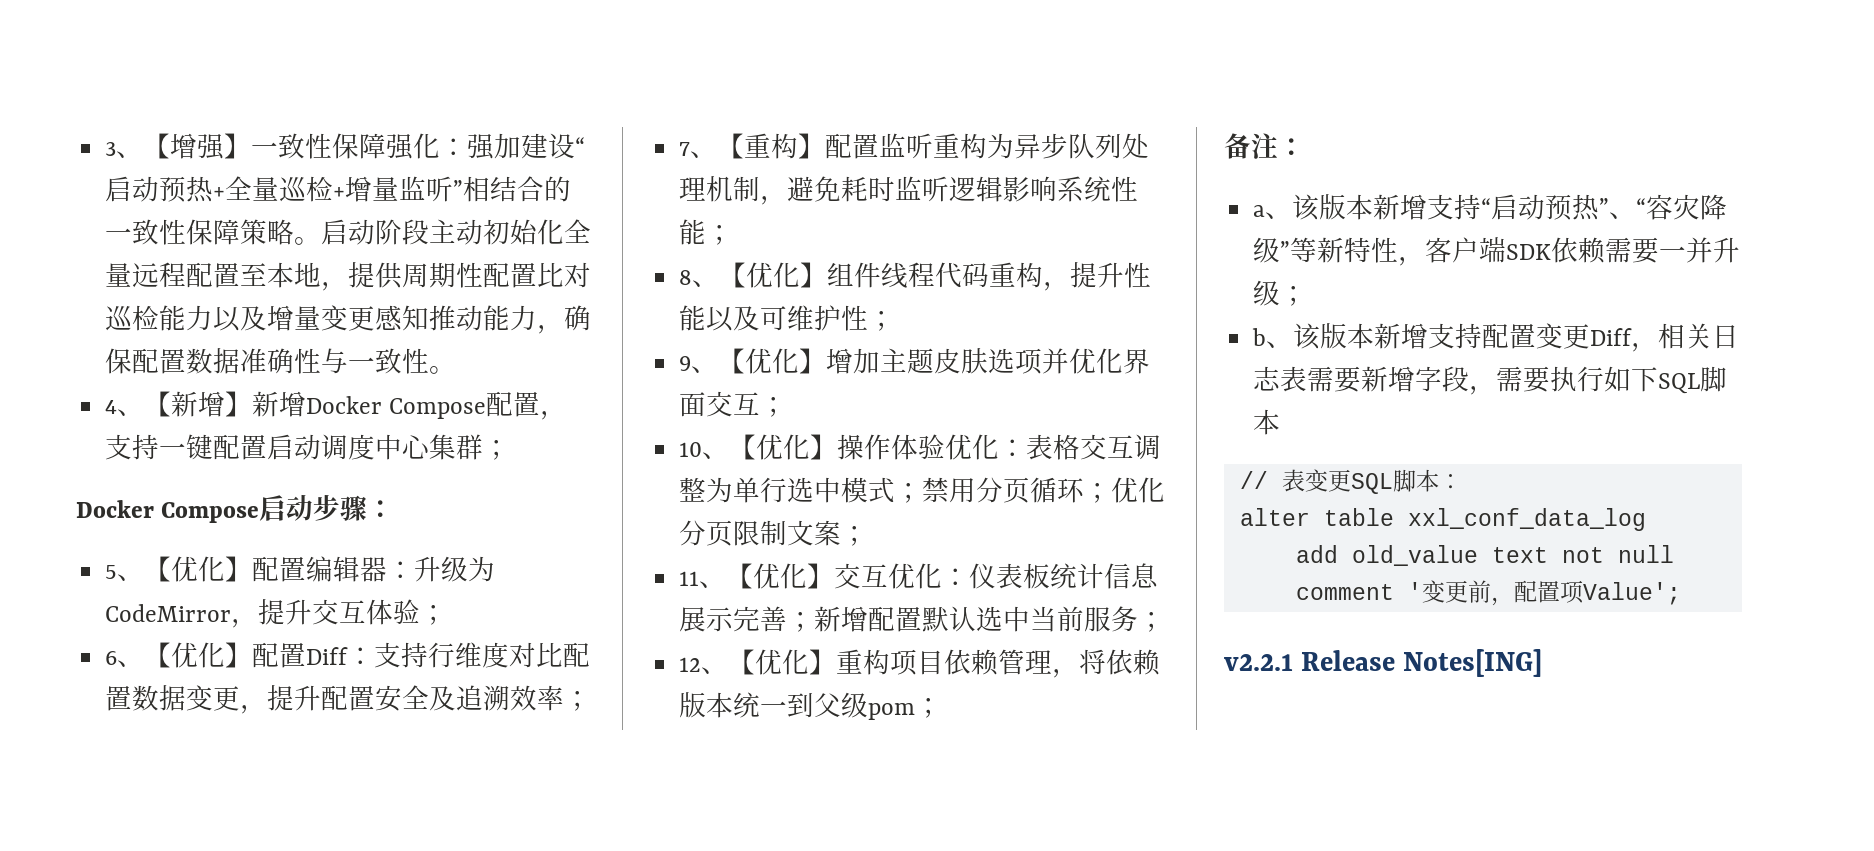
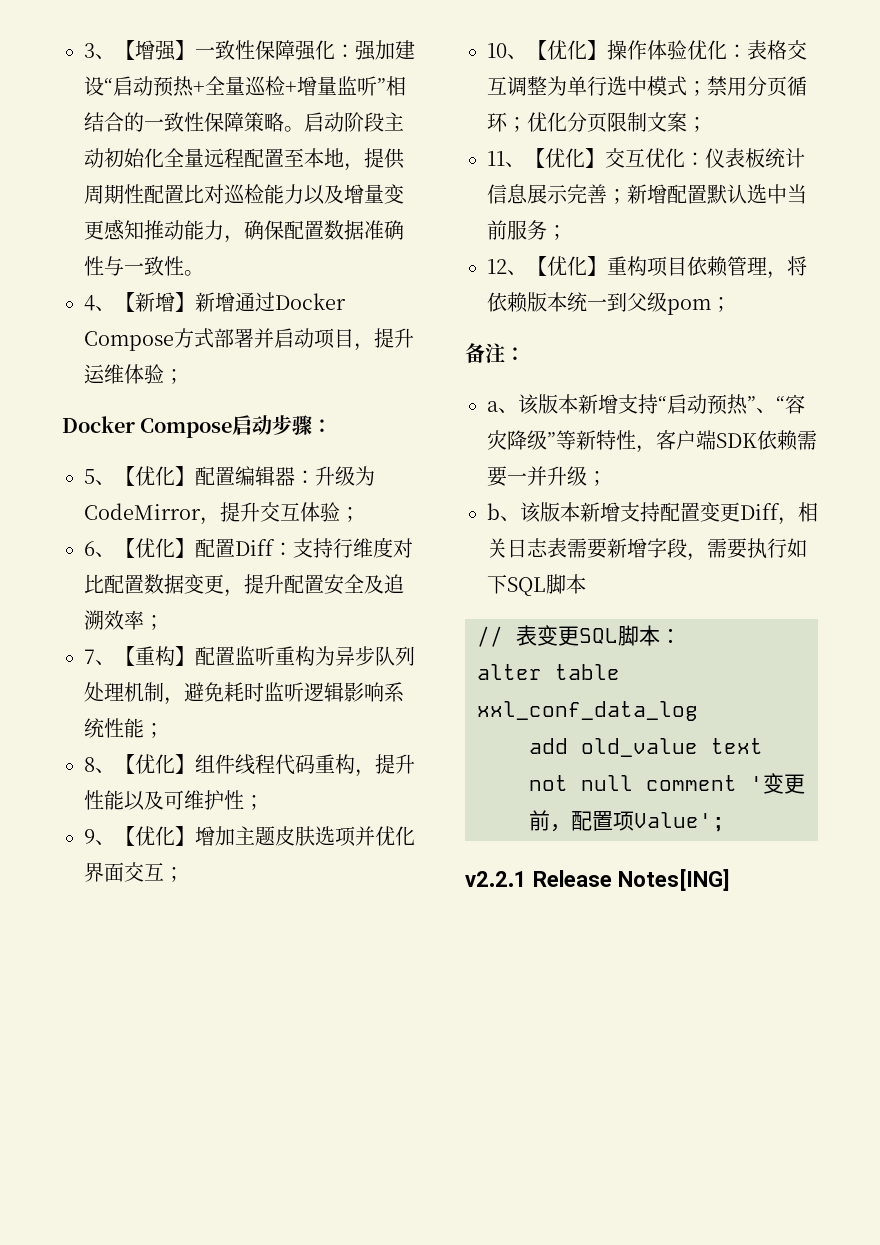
- 4、【新增】新增Docker Compose配置，支持一键配置启动调度中心集群；
+ 4、【新增】新增通过Docker Compose方式部署并启动项目，提升运维体验；

